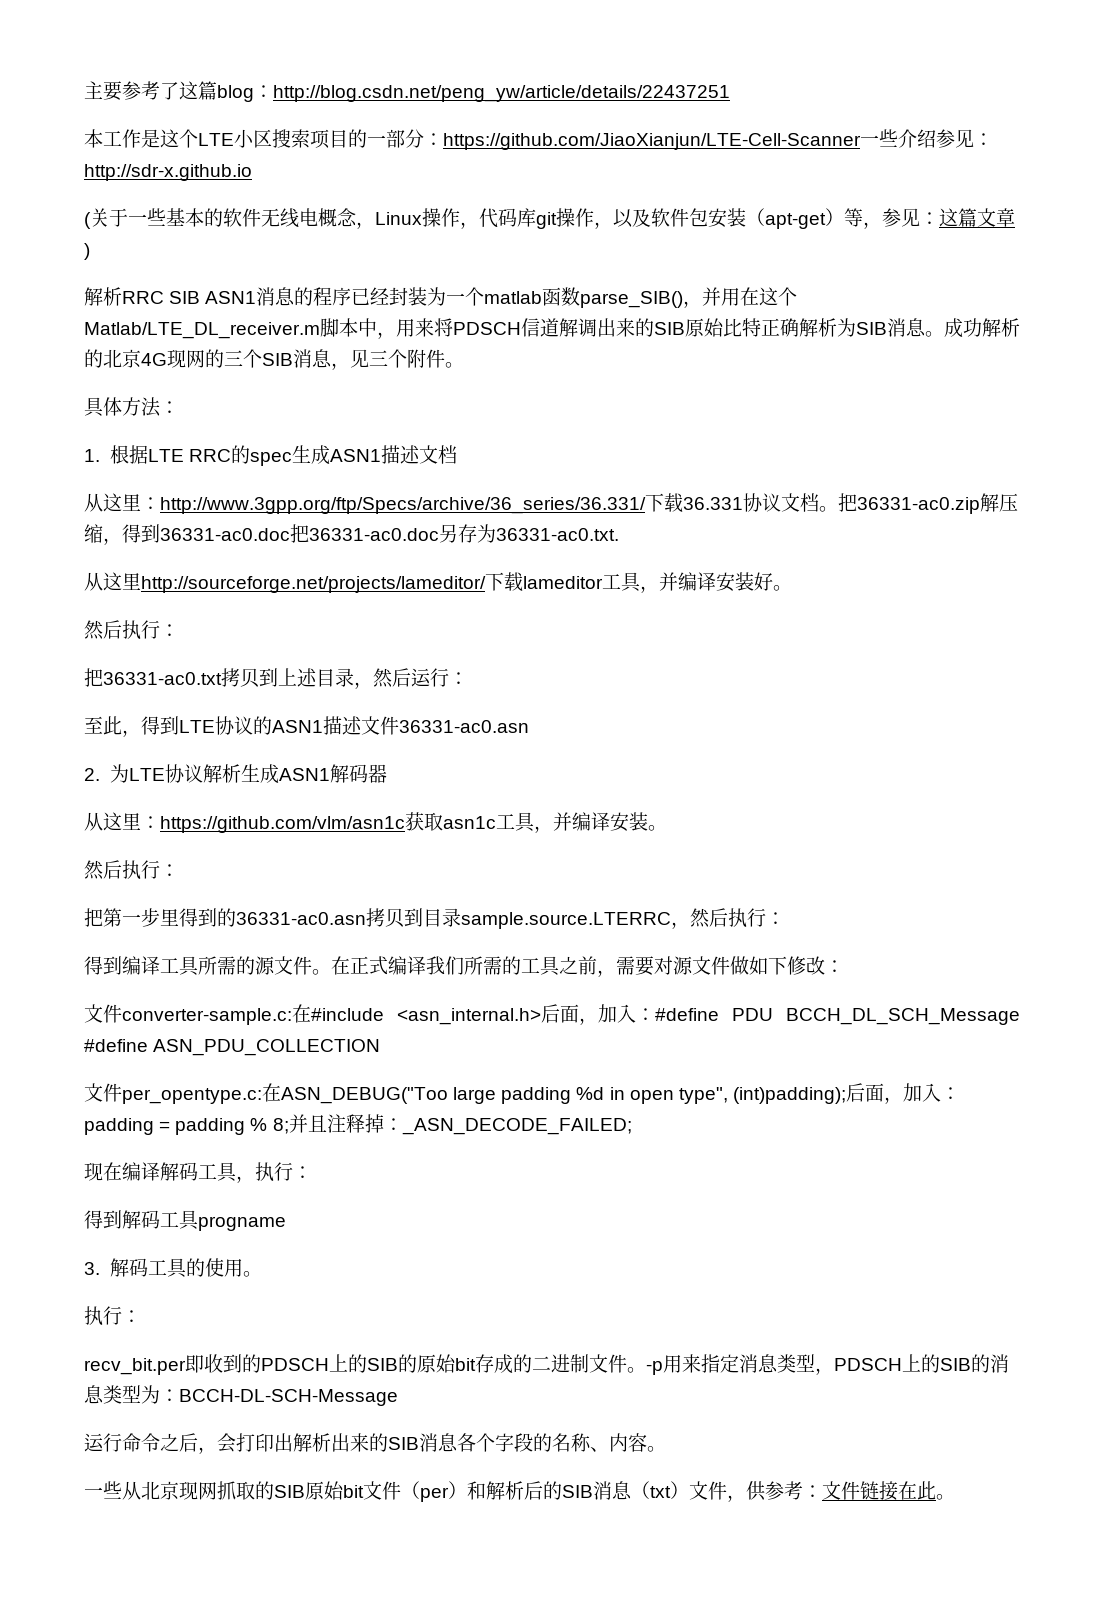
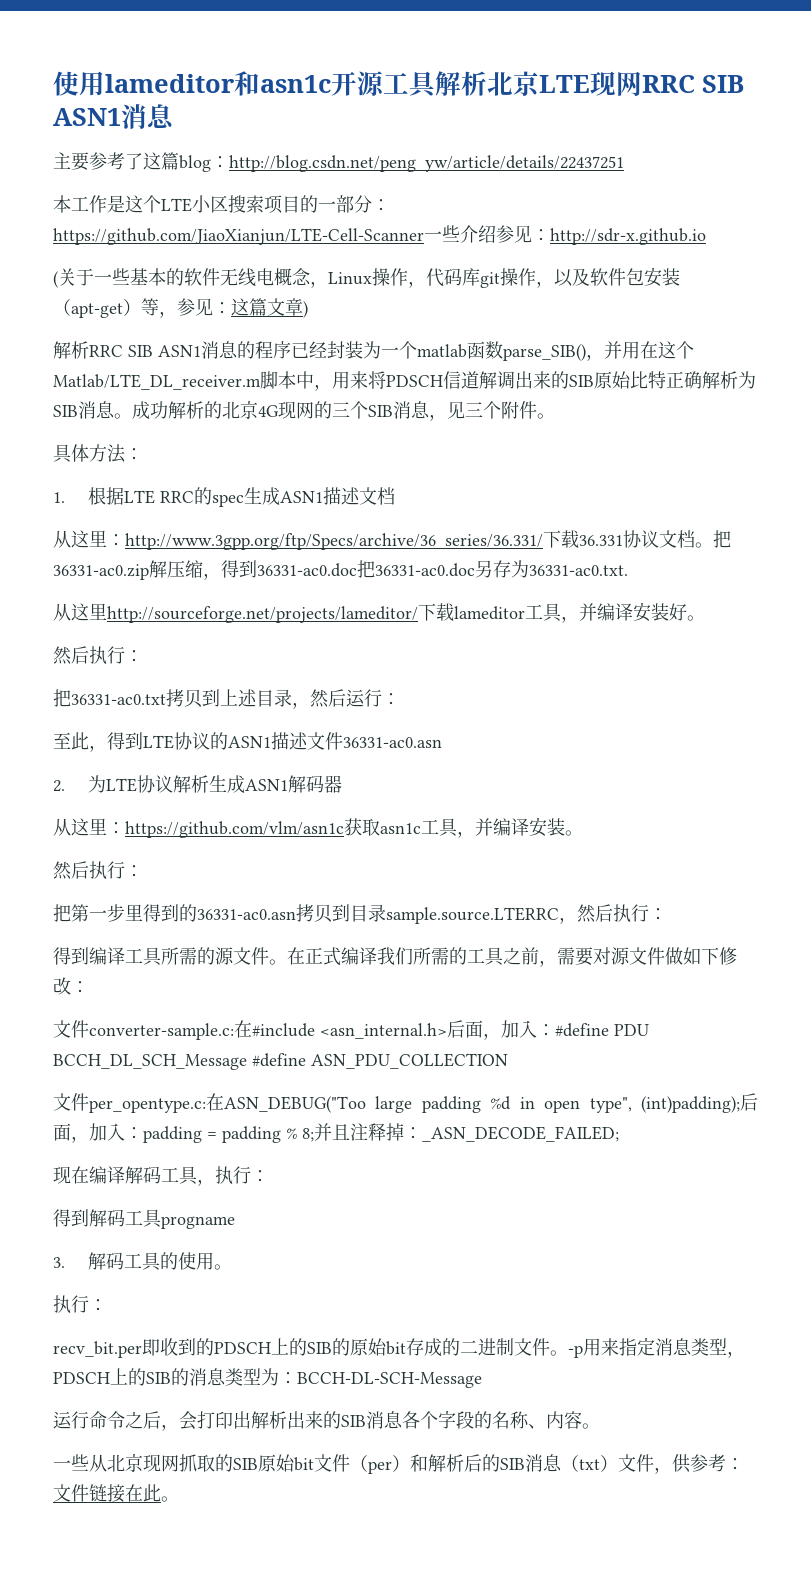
+ 使用lameditor和asn1c开源工具解析北京LTE现网RRC SIB ASN1消息

